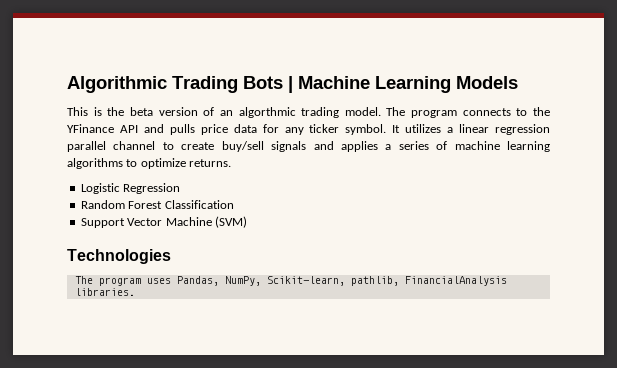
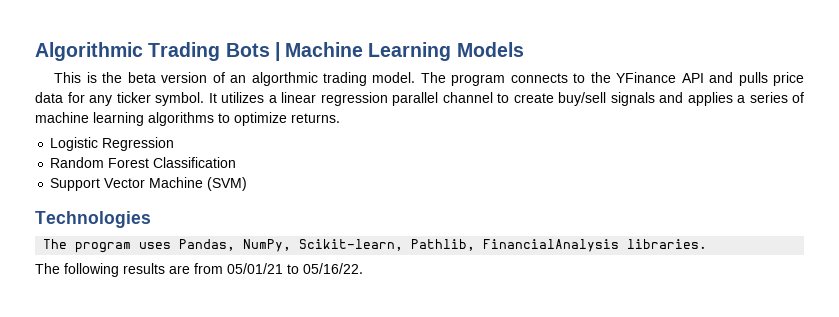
- The program uses Pandas, NumPy, Scikit-learn, pathlib, FinancialAnalysis libraries.
+ The program uses Pandas, NumPy, Scikit-learn, Pathlib, FinancialAnalysis libraries.
+ The following results are from 05/01/21 to 05/16/22.

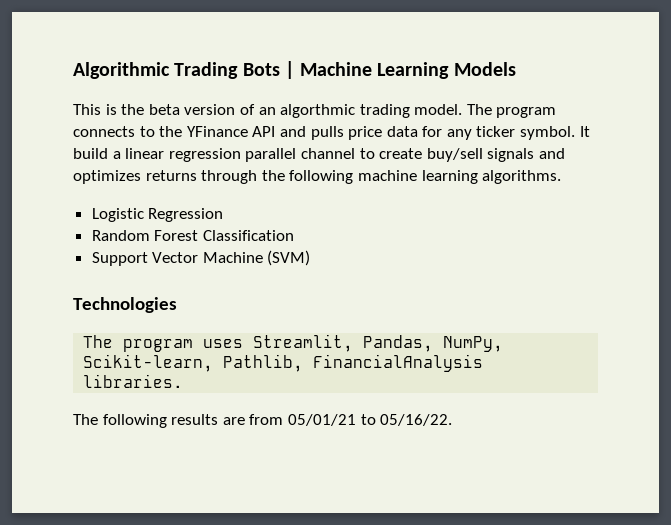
- It utilizes a linear regression parallel channel to create buy/sell signals and applies a series of machine learning algorithms to optimize returns.
+ It build a linear regression parallel channel to create buy/sell signals and optimizes returns through the following machine learning algorithms.
- The program uses Pandas, NumPy, Scikit-learn, Pathlib, FinancialAnalysis libraries.
+ The program uses Streamlit, Pandas, NumPy, Scikit-learn, Pathlib, FinancialAnalysis libraries.

